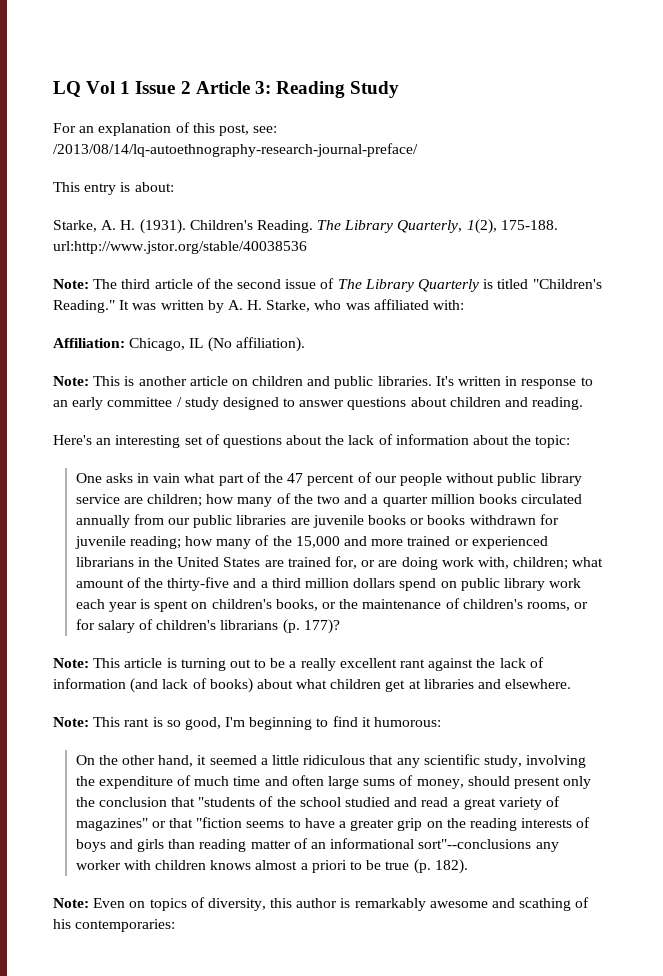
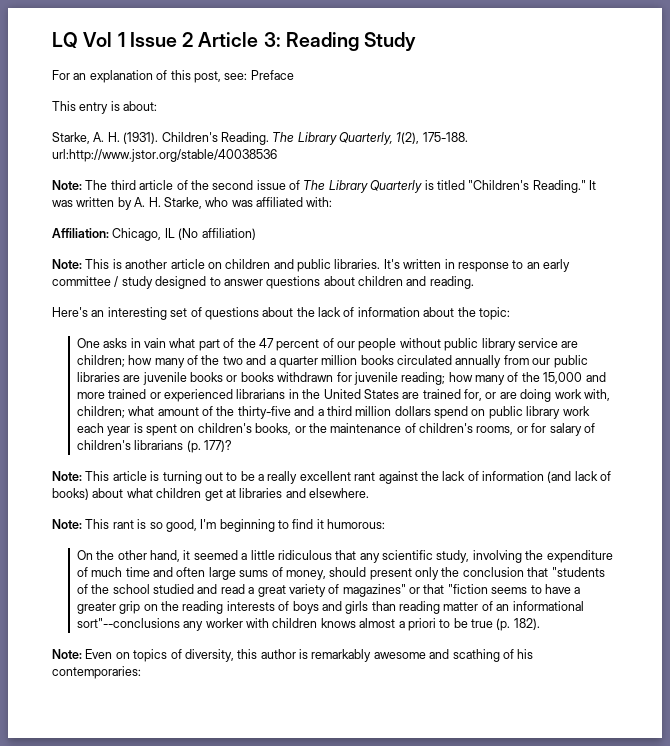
- For an explanation of this post, see: /2013/08/14/lq-autoethnography-research-journal-preface/
+ For an explanation of this post, see: Preface
- Affiliation: Chicago, IL (No affiliation).
+ Affiliation: Chicago, IL (No affiliation)

